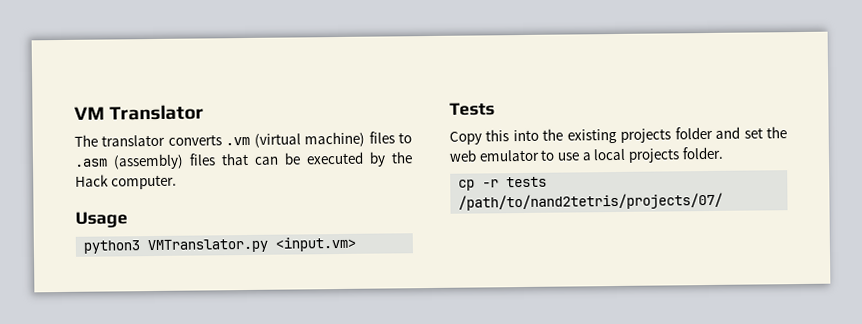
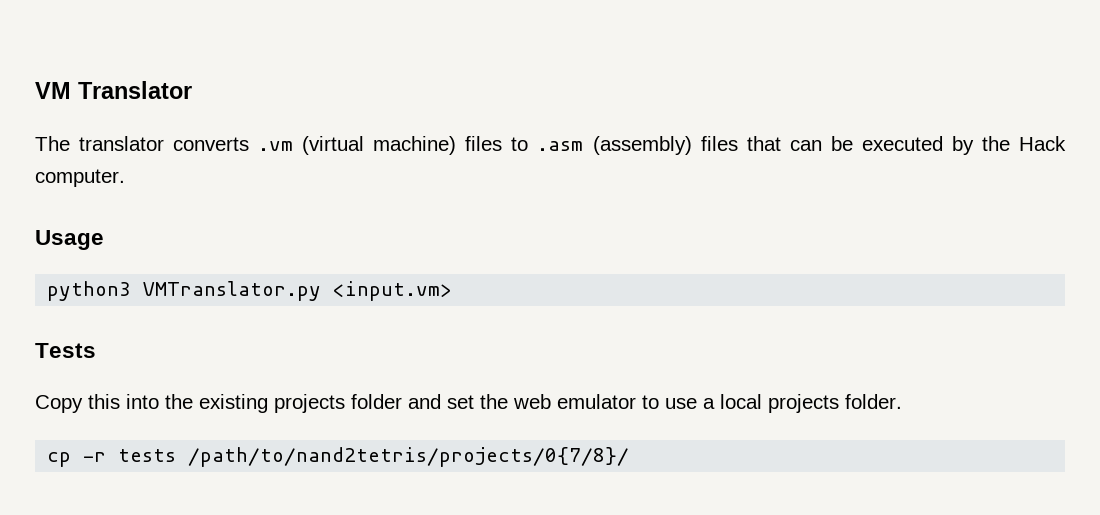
- cp -r tests /path/to/nand2tetris/projects/07/
+ cp -r tests /path/to/nand2tetris/projects/0{7/8}/

